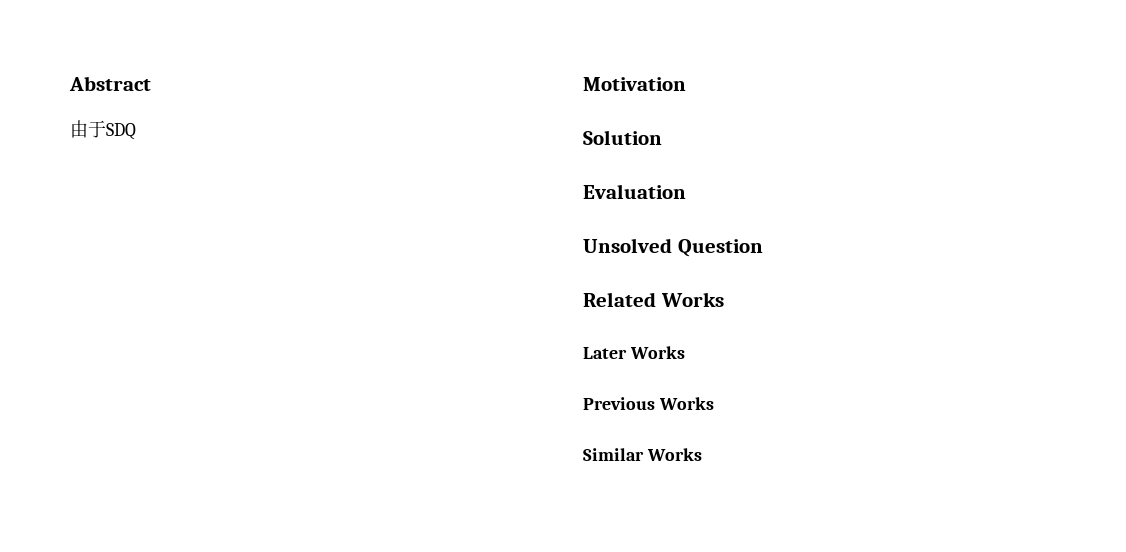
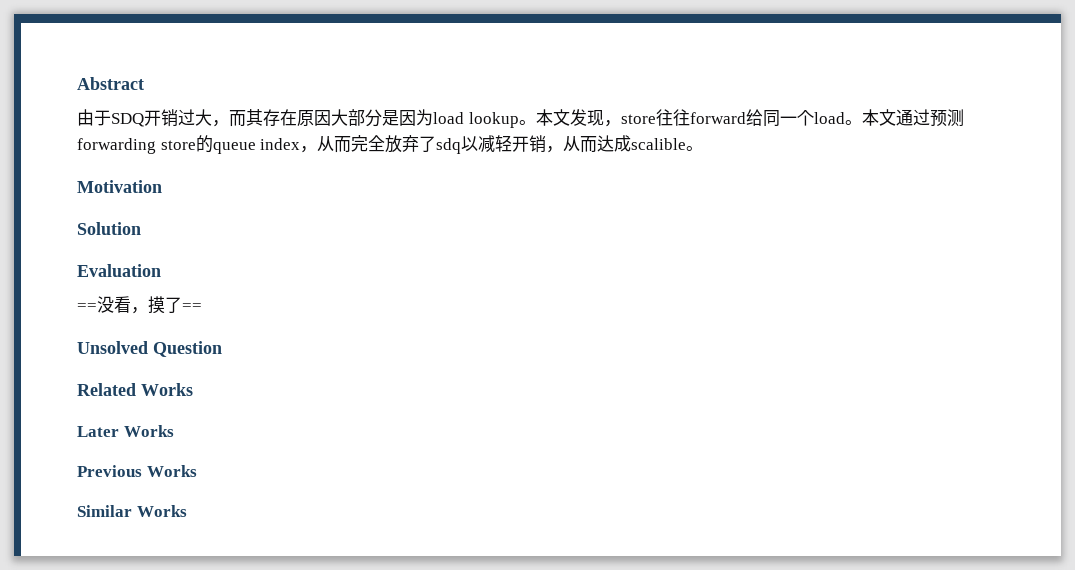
- 由于SDQ
+ 由于SDQ开销过大，而其存在原因大部分是因为load lookup。本文发现，store往往forward给同一个load。本文通过预测forwarding store的queue index，从而完全放弃了sdq以减轻开销，从而达成scalible。
+ ==没看，摸了==

